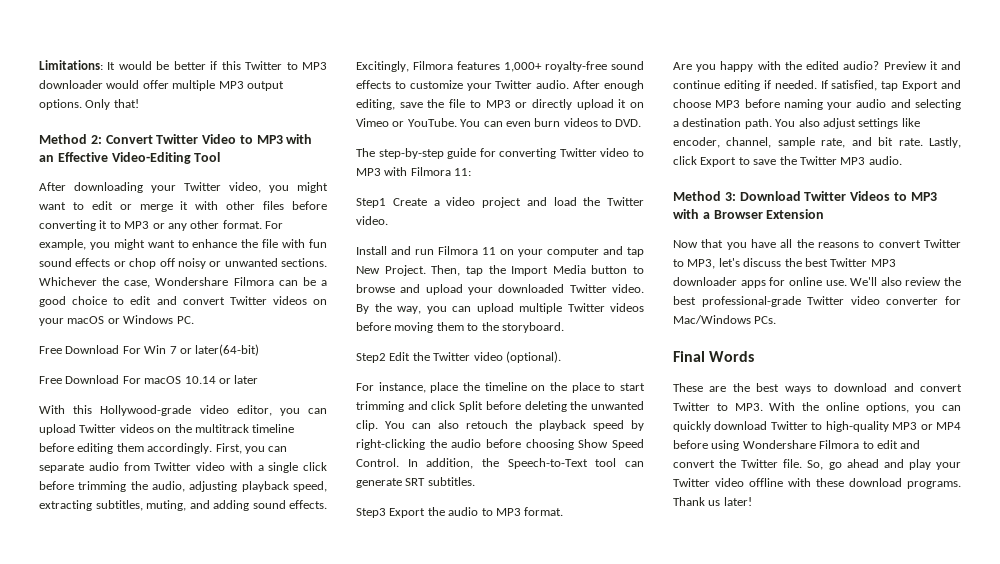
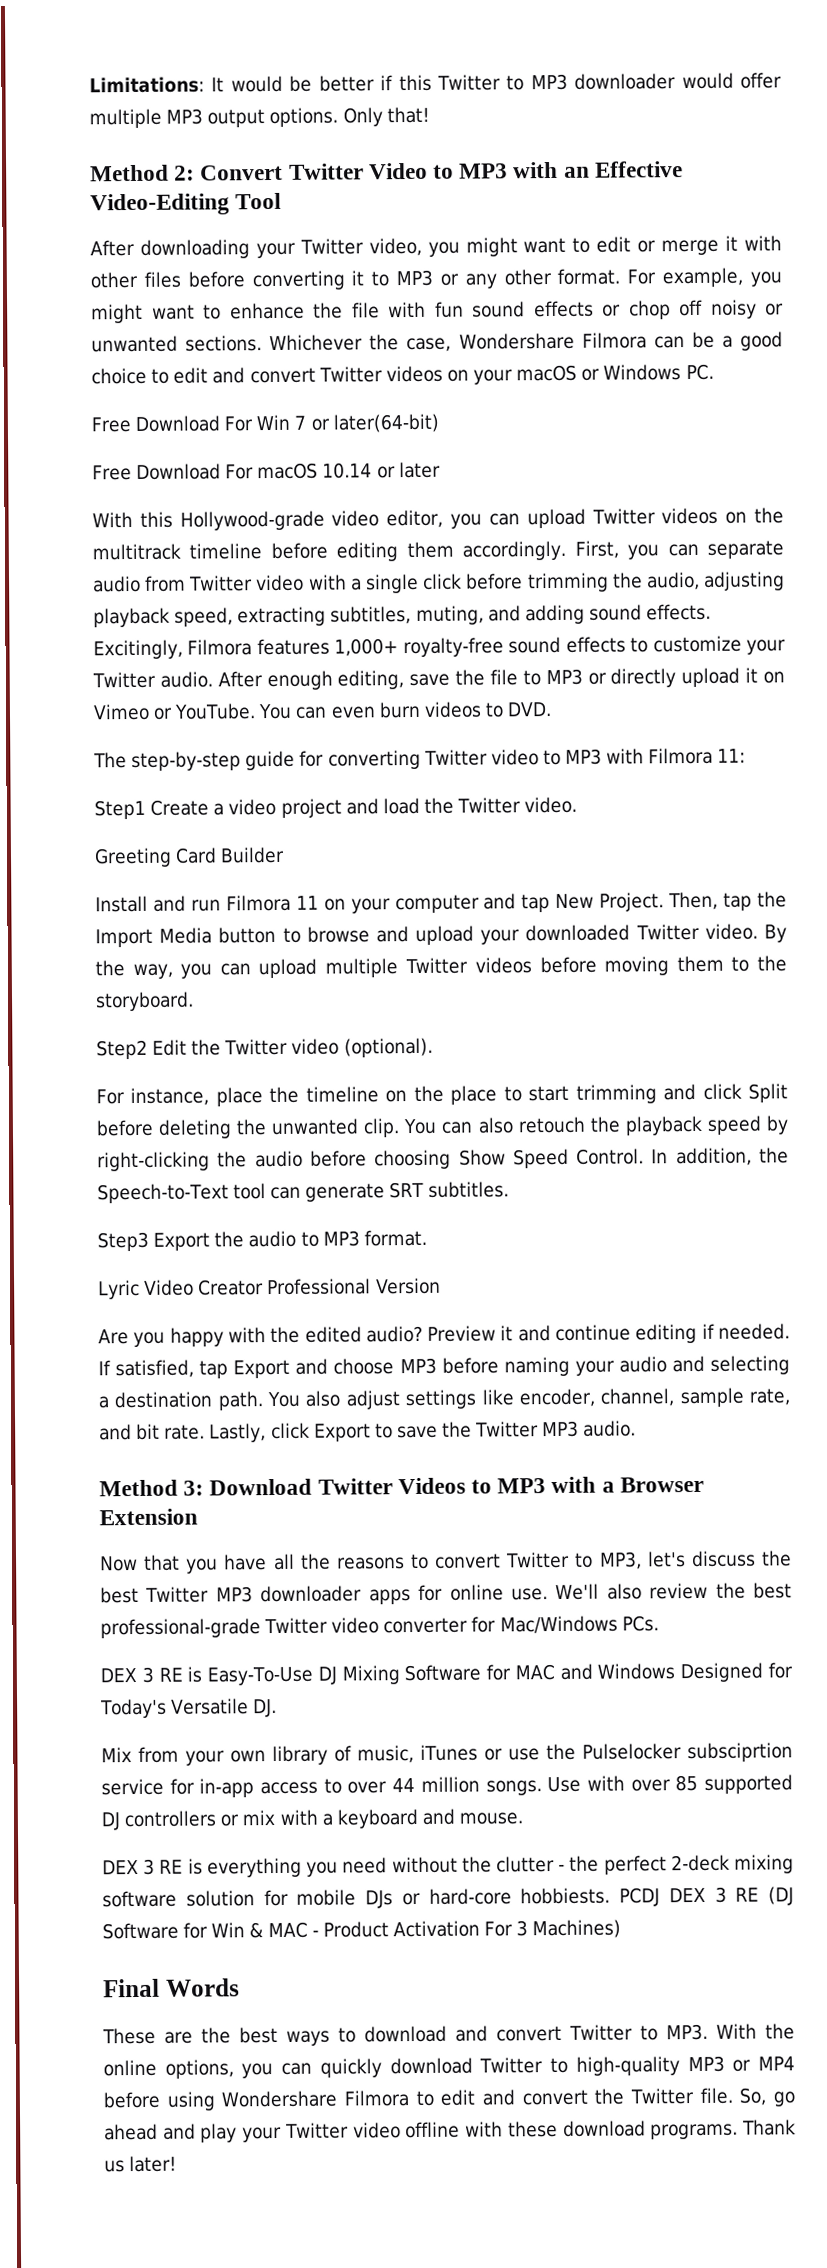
+ Greeting Card Builder
+ Lyric Video Creator Professional Version
+ DEX 3 RE is Easy-To-Use DJ Mixing Software for MAC and Windows Designed for Today's Versatile DJ.
+ Mix from your own library of music, iTunes or use the Pulselocker subsciprtion service for in-app access to over 44 million songs. Use with over 85 supported DJ controllers or mix with a keyboard and mouse.
+ DEX 3 RE is everything you need without the clutter - the perfect 2-deck mixing software solution for mobile DJs or hard-core hobbiests. PCDJ DEX 3 RE (DJ Software for Win & MAC - Product Activation For 3 Machines)

